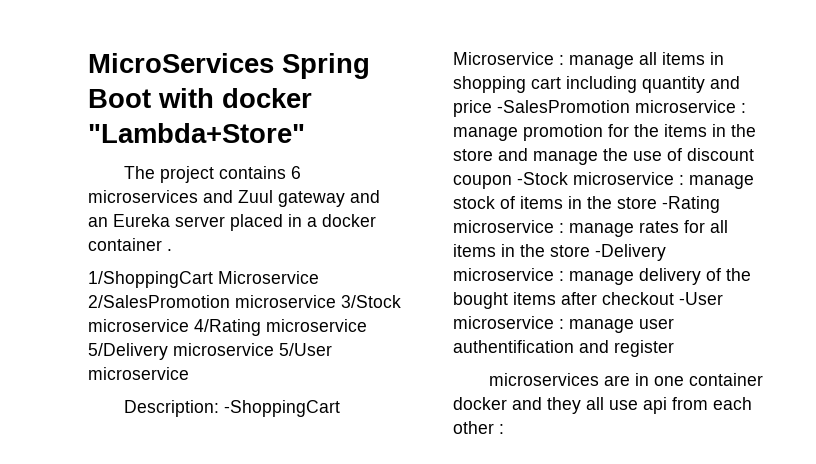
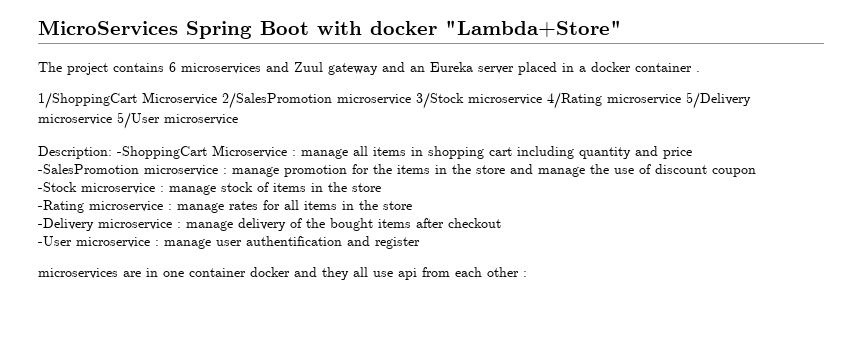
- manage all items in shopping cart including quantity and price -SalesPromotion microservice :
+ manage all items in shopping cart including quantity and price
+ -SalesPromotion microservice :
- manage promotion for the items in the store and manage the use of discount coupon -Stock microservice :
+ manage promotion for the items in the store and manage the use of discount coupon
+ -Stock microservice :
- manage stock of items in the store -Rating microservice :
+ manage stock of items in the store
+ -Rating microservice :
- manage rates for all items in the store -Delivery microservice :
+ manage rates for all items in the store
+ -Delivery microservice :
- manage delivery of the bought items after checkout -User microservice :
+ manage delivery of the bought items after checkout
+ -User microservice :

